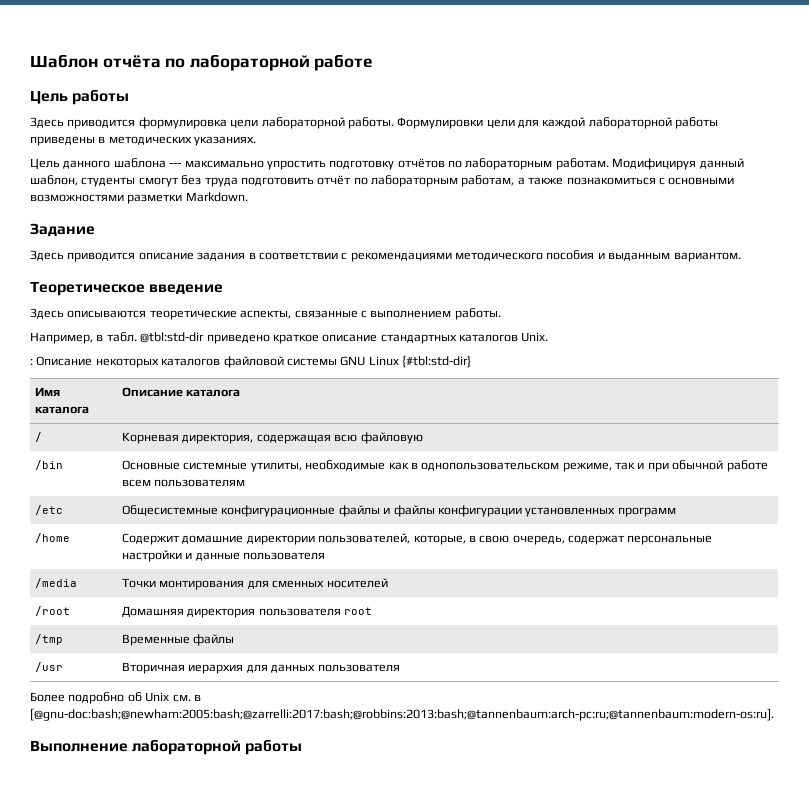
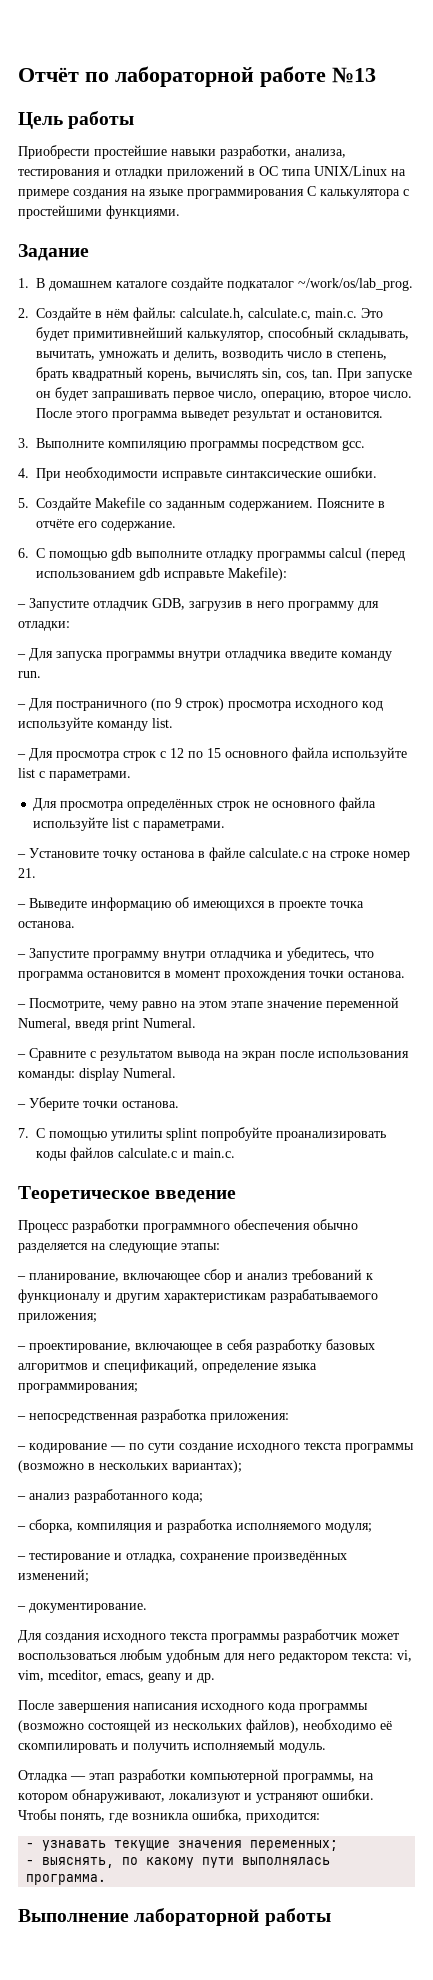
- Шаблон отчёта по лабораторной работе
+ Отчёт по лабораторной работе №13
- Здесь приводится формулировка цели лабораторной работы. Формулировки цели для каждой лабораторной работы приведены в методических указаниях.
- Цель данного шаблона --- максимально упростить подготовку отчётов по лабораторным работам. Модифицируя данный шаблон, студенты смогут без труда подготовить отчёт по лабораторным работам, а также познакомиться с основными возможностями разметки Markdown.
+ Приобрести простейшие навыки разработки, анализа, тестирования и отладки приложений в ОС типа UNIX/Linux на примере создания на языке программирования С калькулятора с простейшими функциями.
  Задание
- Здесь приводится описание задания в соответствии с рекомендациями методического пособия и выданным вариантом.
+ 1. В домашнем каталоге создайте подкаталог ~/work/os/lab_prog.
+ 2. Создайте в нём файлы: calculate.h, calculate.c, main.c. Это будет примитивнейший калькулятор, способный складывать, вычитать, умножать и делить, возводить число в степень, брать квадратный корень, вычислять sin, cos, tan. При запуске он будет запрашивать первое число, операцию, второе число. После этого программа выведет результат и остановится.
+ 3. Выполните компиляцию программы посредством gcc.
+ 4. При необходимости исправьте синтаксические ошибки.
+ 5. Создайте Makefile со заданным содержанием. Поясните в отчёте его содержание.
+ 6. С помощью gdb выполните отладку программы calcul (перед использованием gdb исправьте Makefile):
+ – Запустите отладчик GDB, загрузив в него программу для отладки:
+ – Для запуска программы внутри отладчика введите команду run.
+ – Для постраничного (по 9 строк) просмотра исходного код используйте команду list.
+ – Для просмотра строк с 12 по 15 основного файла используйте list с параметрами.
+ Для просмотра определённых строк не основного файла используйте list с параметрами.
+ – Установите точку останова в файле calculate.c на строке номер 21.
+ – Выведите информацию об имеющихся в проекте точка останова.
+ – Запустите программу внутри отладчика и убедитесь, что программа остановится в момент прохождения точки останова.
+ – Посмотрите, чему равно на этом этапе значение переменной Numeral, введя print Numeral.
+ – Сравните с результатом вывода на экран после использования команды: display Numeral.
+ – Уберите точки останова.
+ 7. С помощью утилиты splint попробуйте проанализировать коды файлов calculate.c и main.c.
  Теоретическое введение
- Здесь описываются теоретические аспекты, связанные с выполнением работы.
- Например, в табл. @tbl:std-dir приведено краткое описание стандартных каталогов Unix.
- : Описание некоторых каталогов файловой системы GNU Linux {#tbl:std-dir}
- Имя каталога | Описание каталога
- / | Корневая директория, содержащая всю файловую
- /bin | Основные системные утилиты, необходимые как в однопользовательском режиме, так и при обычной работе всем пользователям
- /etc | Общесистемные конфигурационные файлы и файлы конфигурации установленных программ
- /home | Содержит домашние директории пользователей, которые, в свою очередь, содержат персональные настройки и данные пользователя
- /media | Точки монтирования для сменных носителей
- /root | Домашняя директория пользователя root
- /tmp | Временные файлы
- /usr | Вторичная иерархия для данных пользователя
- Более подробно об Unix см. в [@gnu-doc:bash;@newham:2005:bash;@zarrelli:2017:bash;@robbins:2013:bash;@tannenbaum:arch-pc:ru;@tannenbaum:modern-os:ru].
+ Процесс разработки программного обеспечения обычно разделяется на следующие этапы:
+ – планирование, включающее сбор и анализ требований к функционалу и другим характеристикам разрабатываемого приложения;
+ – проектирование, включающее в себя разработку базовых алгоритмов и спецификаций, определение языка программирования;
+ – непосредственная разработка приложения:
+ – кодирование — по сути создание исходного текста программы (возможно в нескольких вариантах);
+ – анализ разработанного кода;
+ – сборка, компиляция и разработка исполняемого модуля;
+ – тестирование и отладка, сохранение произведённых изменений;
+ – документирование.
+ Для создания исходного текста программы разработчик может воспользоваться любым удобным для него редактором текста: vi, vim, mceditor, emacs, geany и др.
+ После завершения написания исходного кода программы (возможно состоящей из нескольких файлов), необходимо её скомпилировать и получить исполняемый модуль.
+ Отладка — этап разработки компьютерной программы, на котором обнаруживают, локализуют и устраняют ошибки. Чтобы понять, где возникла ошибка, приходится:
+ - узнавать текущие значения переменных;
+ - выяснять, по какому пути выполнялась программа.

